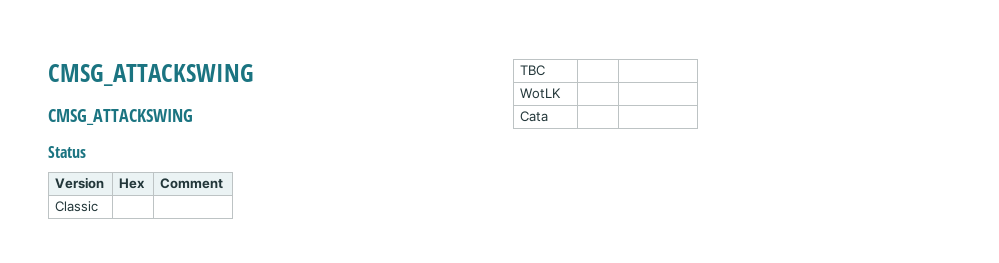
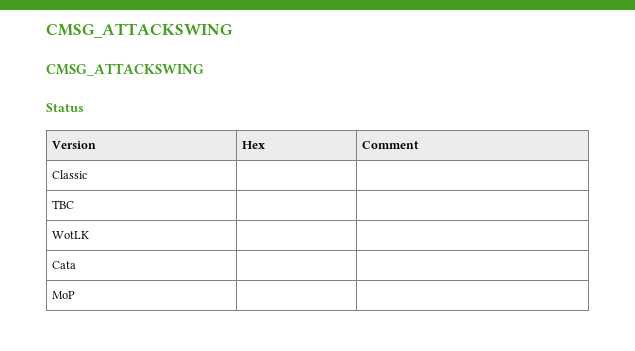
+ MoP | |

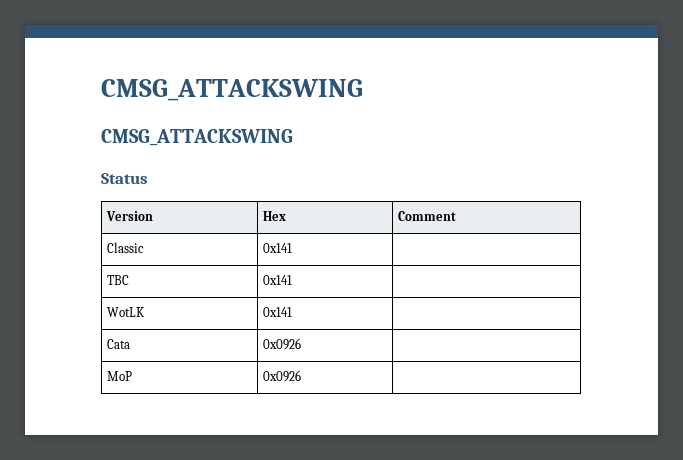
- Classic | |
+ Classic | 0x141 |
- TBC | |
+ TBC | 0x141 |
- WotLK | |
+ WotLK | 0x141 |
- Cata | |
+ Cata | 0x0926 |
- MoP | |
+ MoP | 0x0926 |

